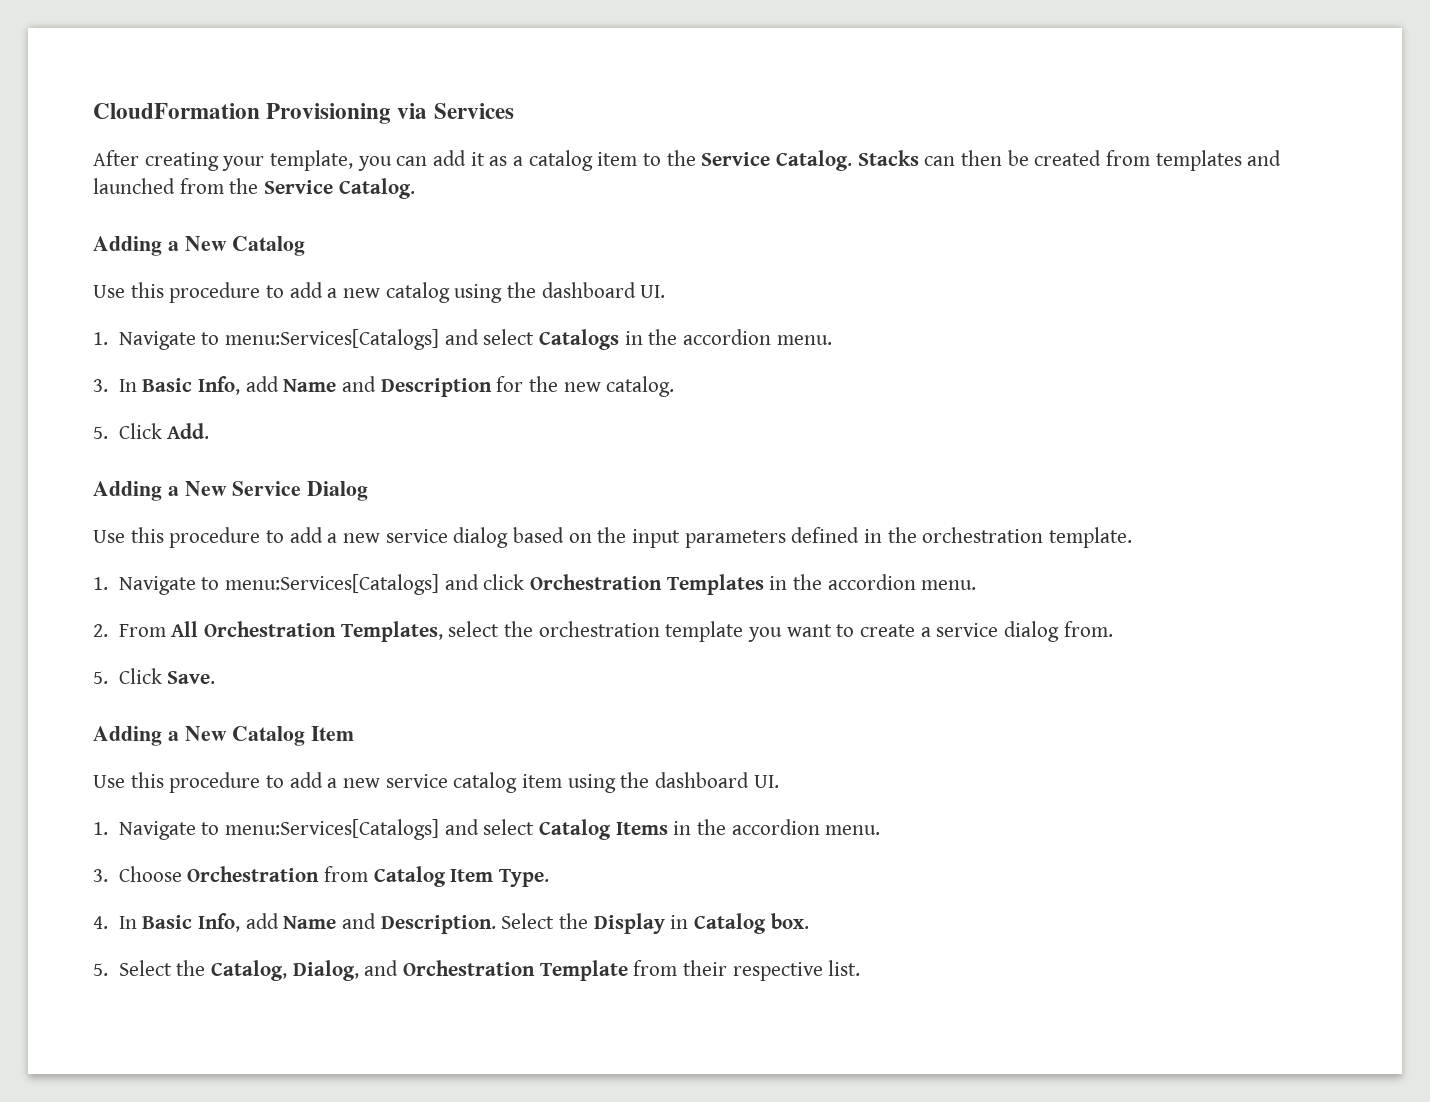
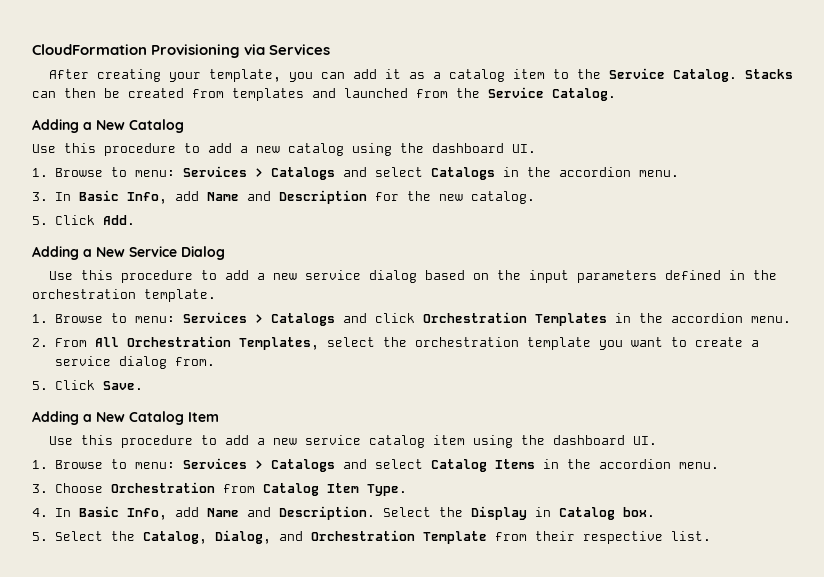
- 1. Navigate to menu:Services[Catalogs] and select Catalogs in the accordion menu.
+ 1. Browse to menu: Services > Catalogs and select Catalogs in the accordion menu.
- 1. Navigate to menu:Services[Catalogs] and click Orchestration Templates in the accordion menu.
+ 1. Browse to menu: Services > Catalogs and click Orchestration Templates in the accordion menu.
- 1. Navigate to menu:Services[Catalogs] and select Catalog Items in the accordion menu.
+ 1. Browse to menu: Services > Catalogs and select Catalog Items in the accordion menu.

